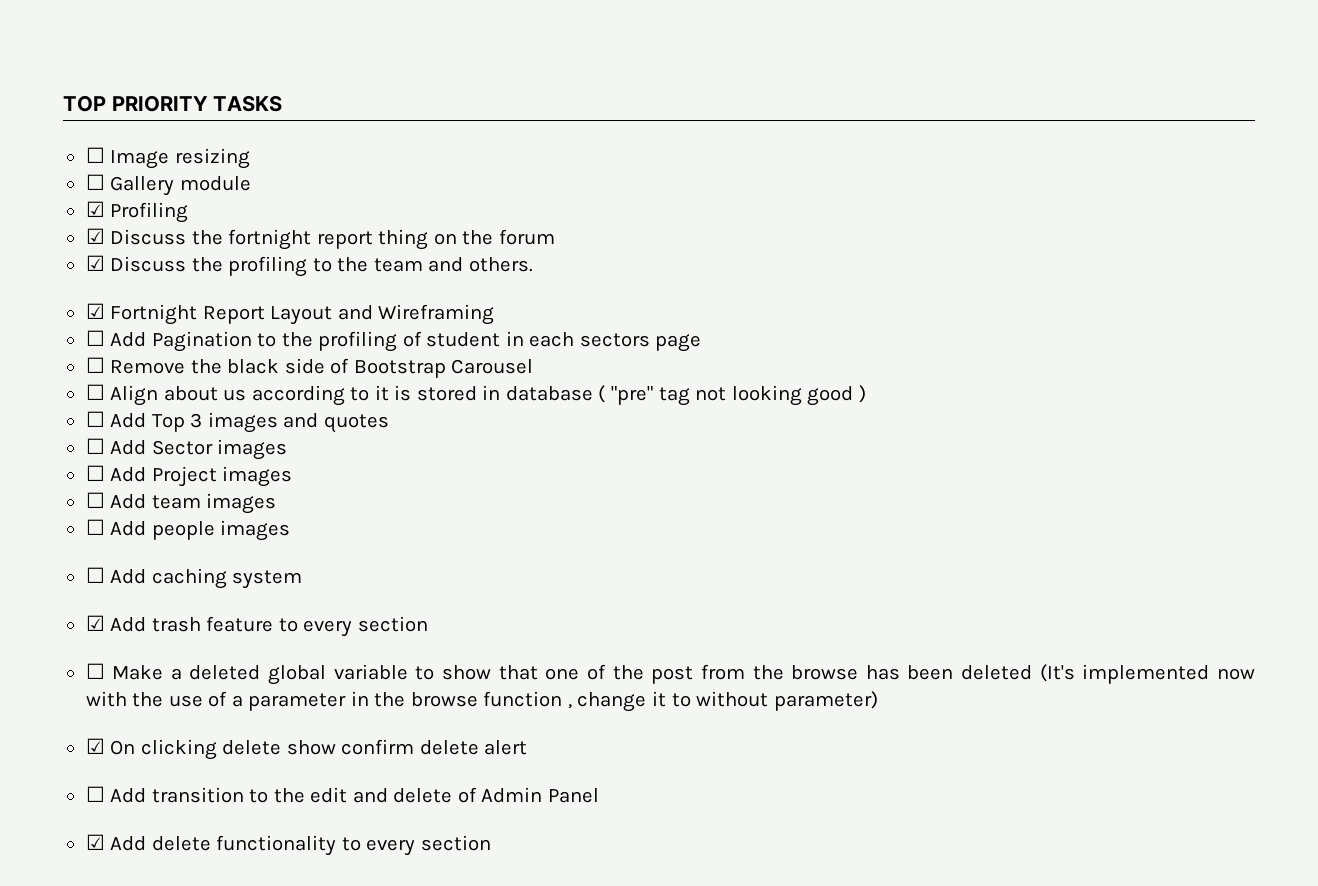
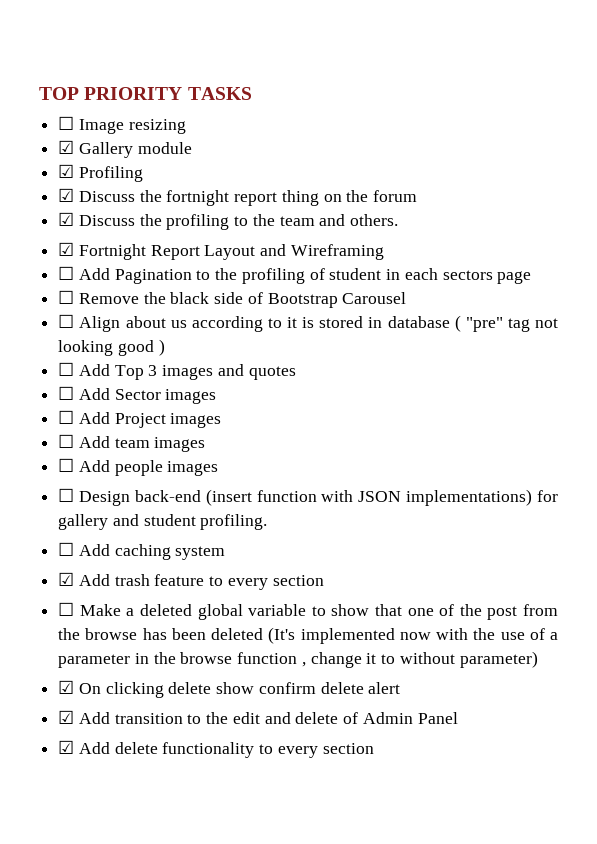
- ☐ Gallery module
+ ☑ Gallery module
+ ☐ Design back-end (insert function with JSON implementations) for gallery and student profiling.
- ☐ Add transition to the edit and delete of Admin Panel
+ ☑ Add transition to the edit and delete of Admin Panel

